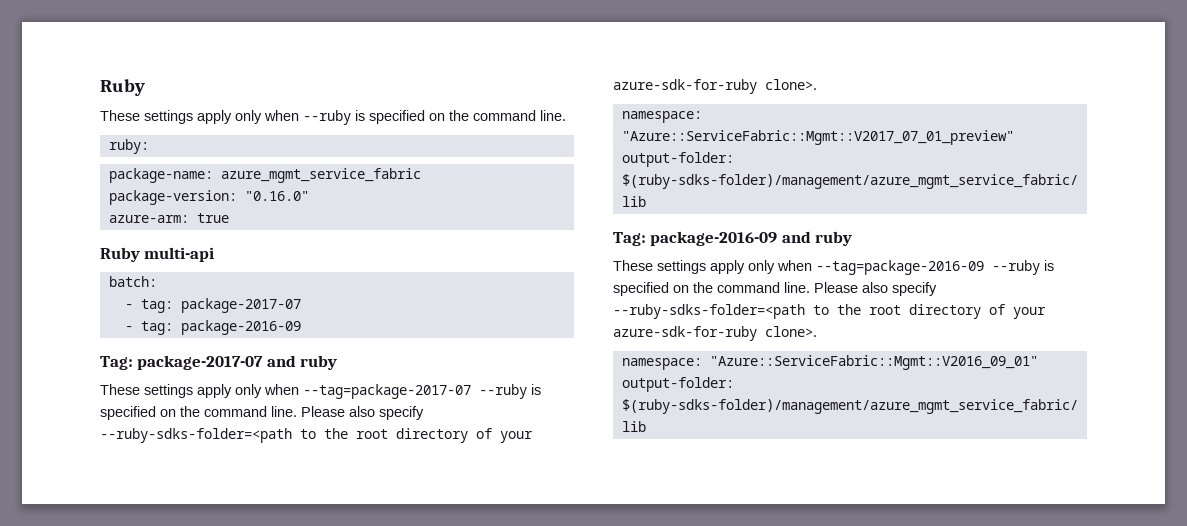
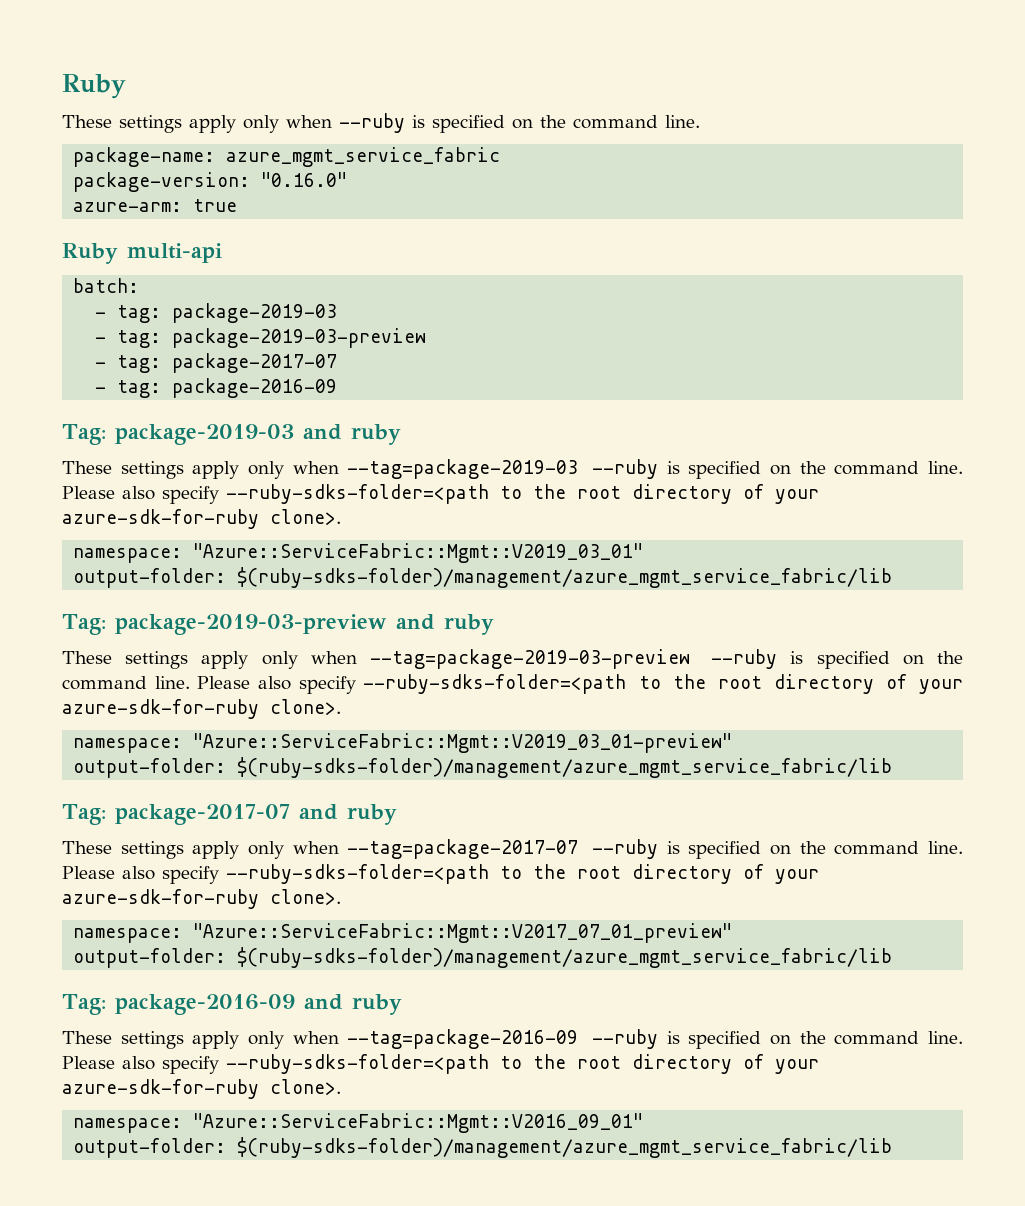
- ruby:
+ - tag: package-2019-03
+ - tag: package-2019-03-preview
+ Tag: package-2019-03 and ruby
+ These settings apply only when --tag=package-2019-03 --ruby is specified on the command line. Please also specify --ruby-sdks-folder=<path to the root directory of your azure-sdk-for-ruby clone>.
+ namespace: "Azure::ServiceFabric::Mgmt::V2019_03_01"
+ output-folder: $(ruby-sdks-folder)/management/azure_mgmt_service_fabric/lib
+ Tag: package-2019-03-preview and ruby
+ These settings apply only when --tag=package-2019-03-preview --ruby is specified on the command line. Please also specify --ruby-sdks-folder=<path to the root directory of your azure-sdk-for-ruby clone>.
+ namespace: "Azure::ServiceFabric::Mgmt::V2019_03_01-preview"
+ output-folder: $(ruby-sdks-folder)/management/azure_mgmt_service_fabric/lib

